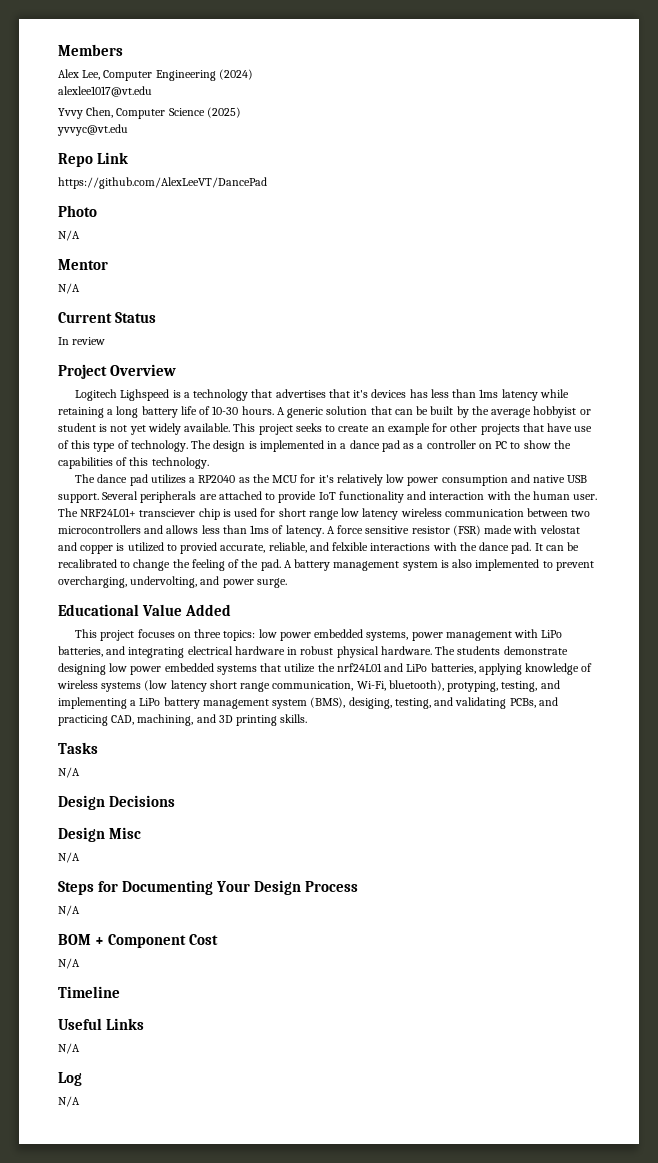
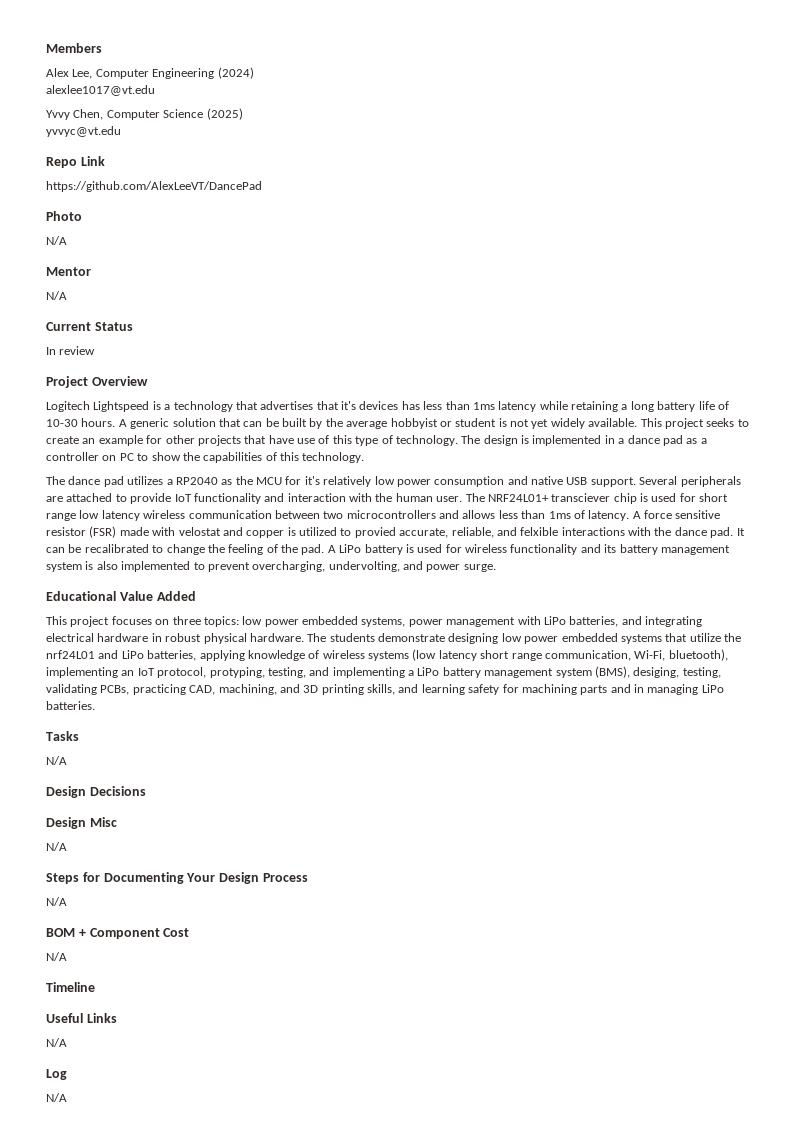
- Logitech Lighspeed is a technology that advertises that it's devices has less than 1ms latency while retaining a long battery life of 10-30 hours.
+ Logitech Lightspeed is a technology that advertises that it's devices has less than 1ms latency while retaining a long battery life of 10-30 hours.
- A battery management system is also implemented to prevent overcharging, undervolting, and power surge.
+ A LiPo battery is used for wireless functionality and its battery management system is also implemented to prevent overcharging, undervolting, and power surge.
- The students demonstrate designing low power embedded systems that utilize the nrf24L01 and LiPo batteries, applying knowledge of wireless systems (low latency short range communication, Wi-Fi, bluetooth), protyping, testing, and implementing a LiPo battery management system (BMS), desiging, testing, and validating PCBs, and practicing CAD, machining, and 3D printing skills.
+ The students demonstrate designing low power embedded systems that utilize the nrf24L01 and LiPo batteries, applying knowledge of wireless systems (low latency short range communication, Wi-Fi, bluetooth), implementing an IoT protocol, protyping, testing, and implementing a LiPo battery management system (BMS), desiging, testing, validating PCBs, practicing CAD, machining, and 3D printing skills, and learning safety for machining parts and in managing LiPo batteries.

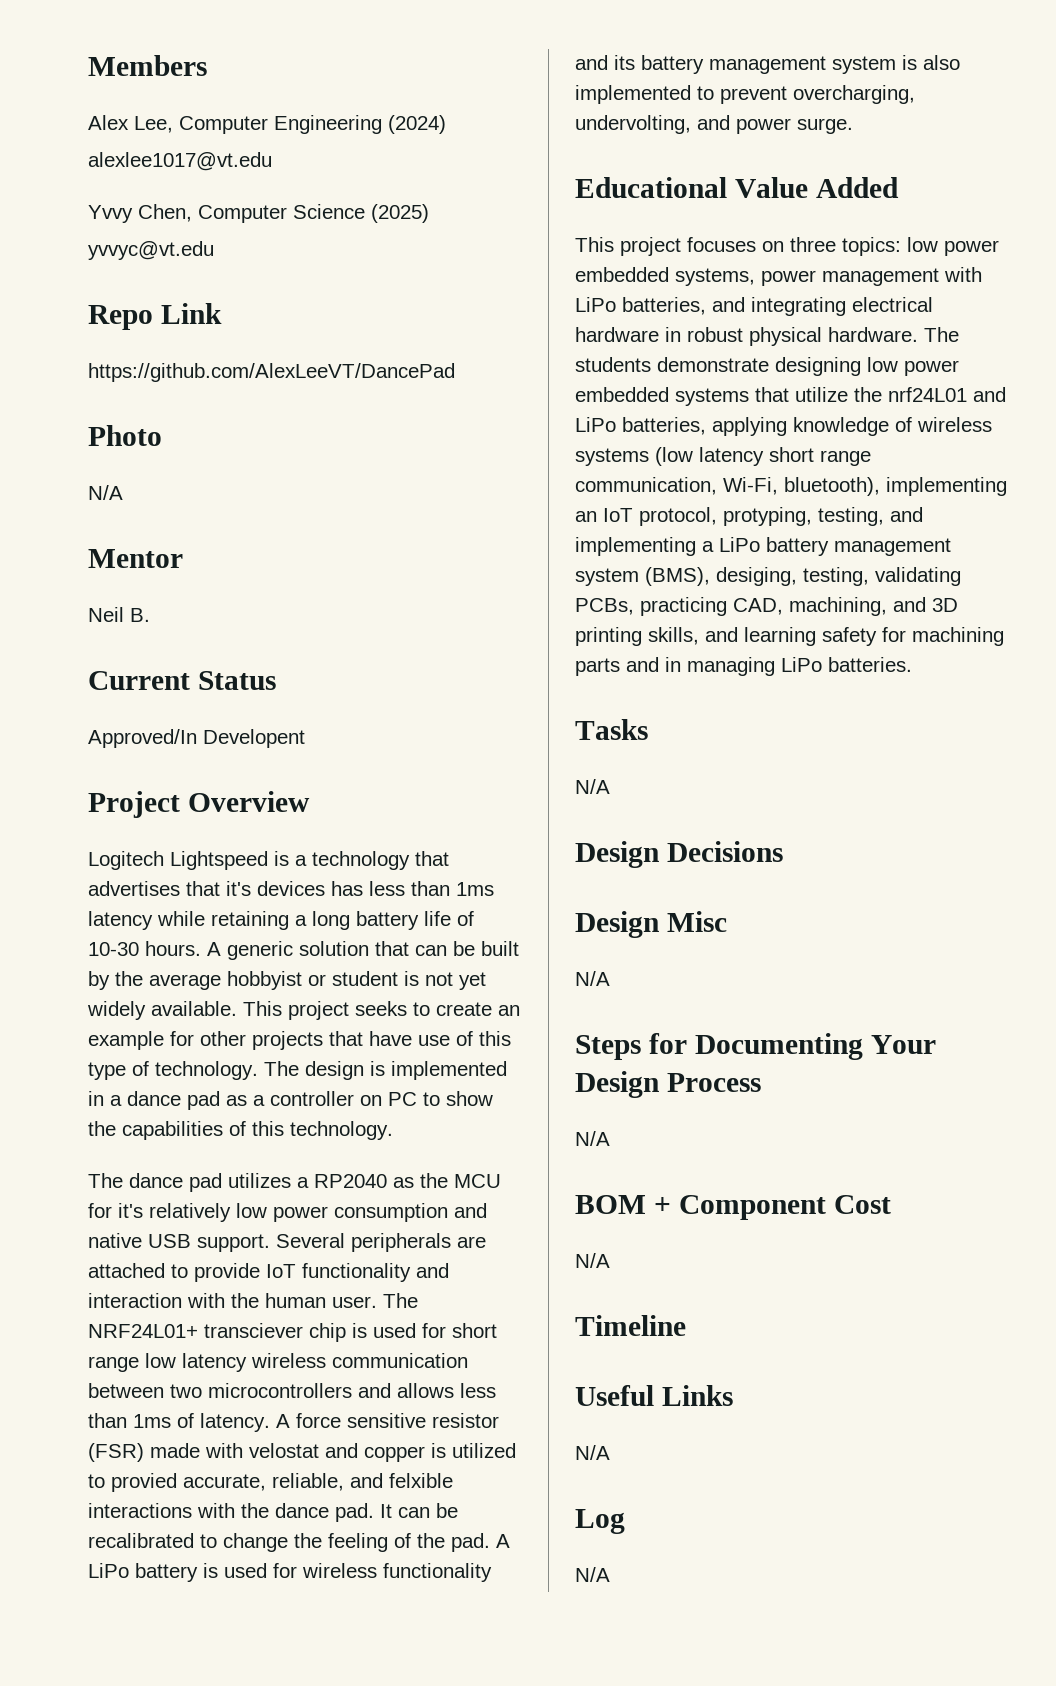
  Mentor
- N/A
+ Neil B.
- In review
+ Approved/In Developent

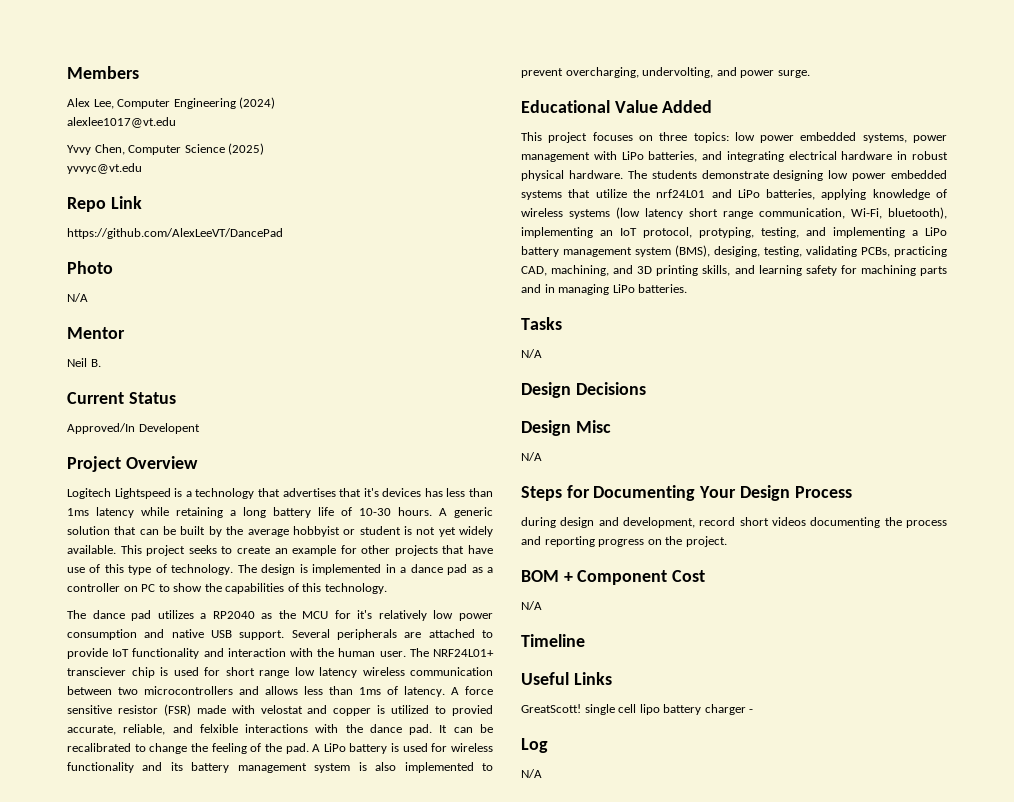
  Steps for Documenting Your Design Process
- N/A
+ during design and development, record short videos documenting the process and reporting progress on the project.
  Useful Links
- N/A
+ GreatScott! single cell lipo battery charger -

